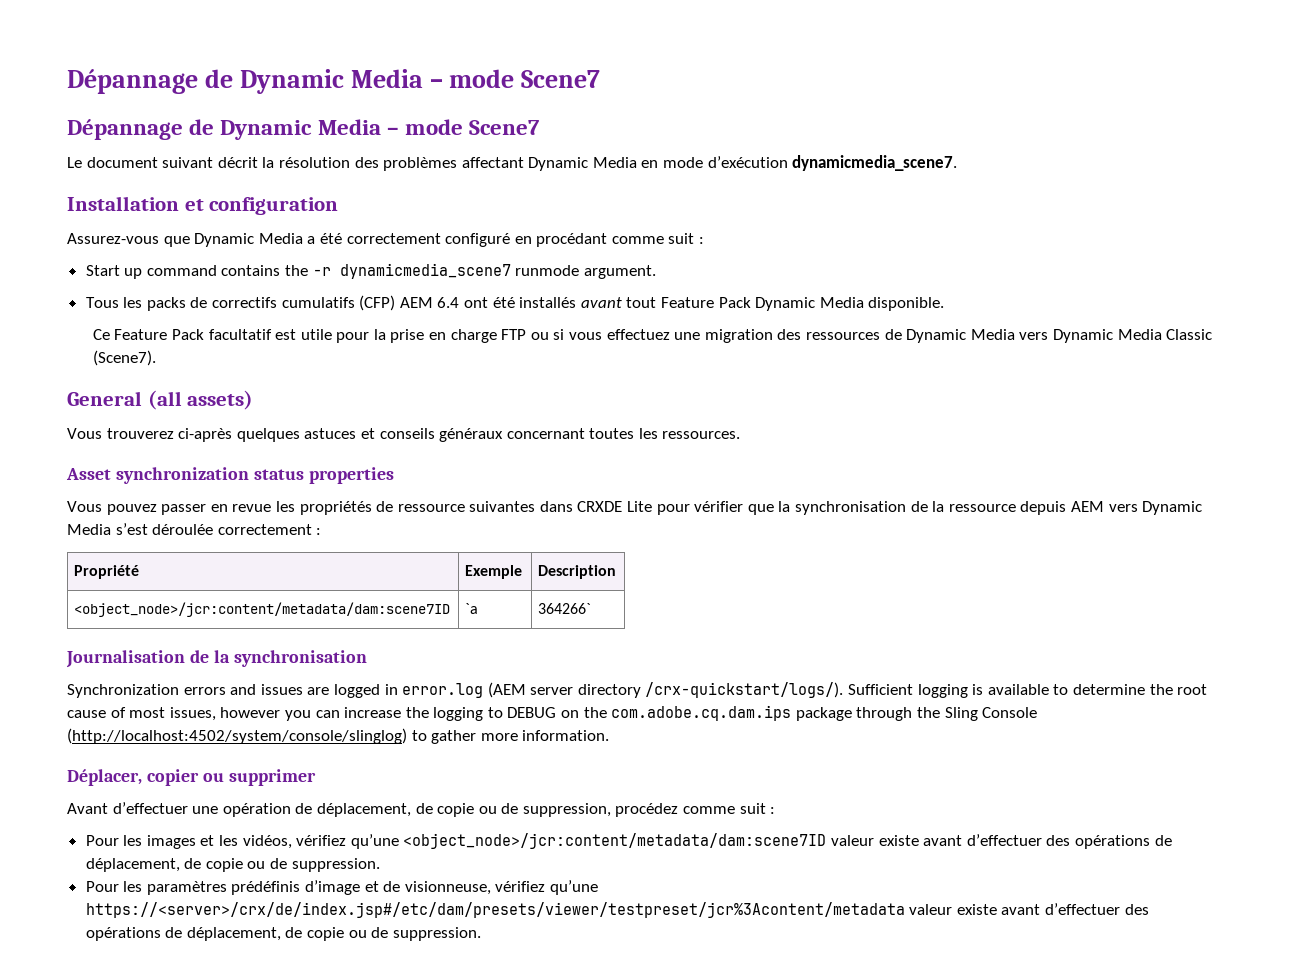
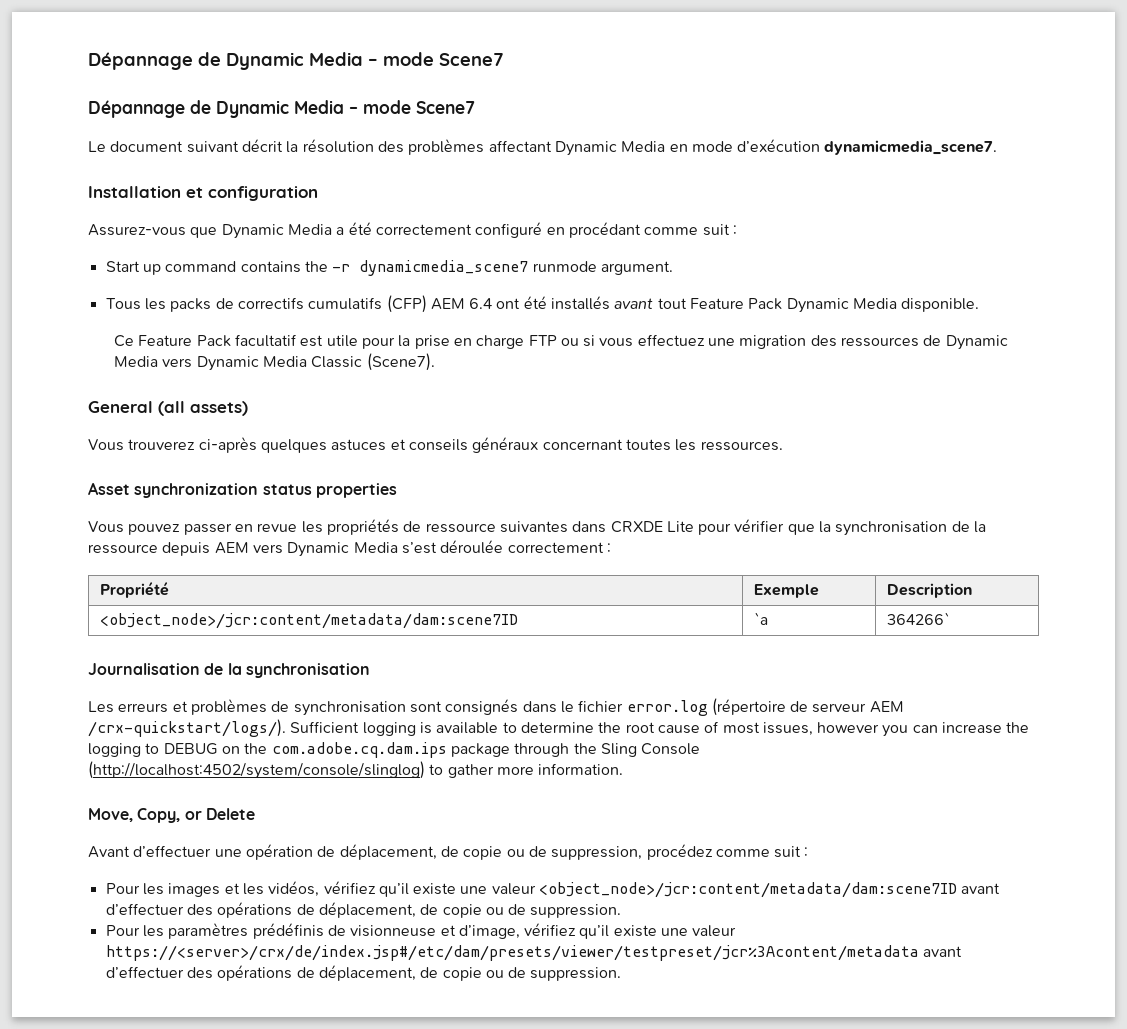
- Synchronization errors and issues are logged in error.log (AEM server directory /crx-quickstart/logs/).
+ Les erreurs et problèmes de synchronisation sont consignés dans le fichier error.log (répertoire de serveur AEM /crx-quickstart/logs/).
- Déplacer, copier ou supprimer
+ Move, Copy, or Delete
- Pour les images et les vidéos, vérifiez qu’une <object_node>/jcr:content/metadata/dam:scene7ID valeur existe avant d’effectuer des opérations de déplacement, de copie ou de suppression.
+ Pour les images et les vidéos, vérifiez qu’il existe une valeur <object_node>/jcr:content/metadata/dam:scene7ID avant d’effectuer des opérations de déplacement, de copie ou de suppression.
- Pour les paramètres prédéfinis d’image et de visionneuse, vérifiez qu’une https://<server>/crx/de/index.jsp#/etc/dam/presets/viewer/testpreset/jcr%3Acontent/metadata valeur existe avant d’effectuer des opérations de déplacement, de copie ou de suppression.
+ Pour les paramètres prédéfinis de visionneuse et d’image, vérifiez qu’il existe une valeur https://<server>/crx/de/index.jsp#/etc/dam/presets/viewer/testpreset/jcr%3Acontent/metadata avant d’effectuer des opérations de déplacement, de copie ou de suppression.

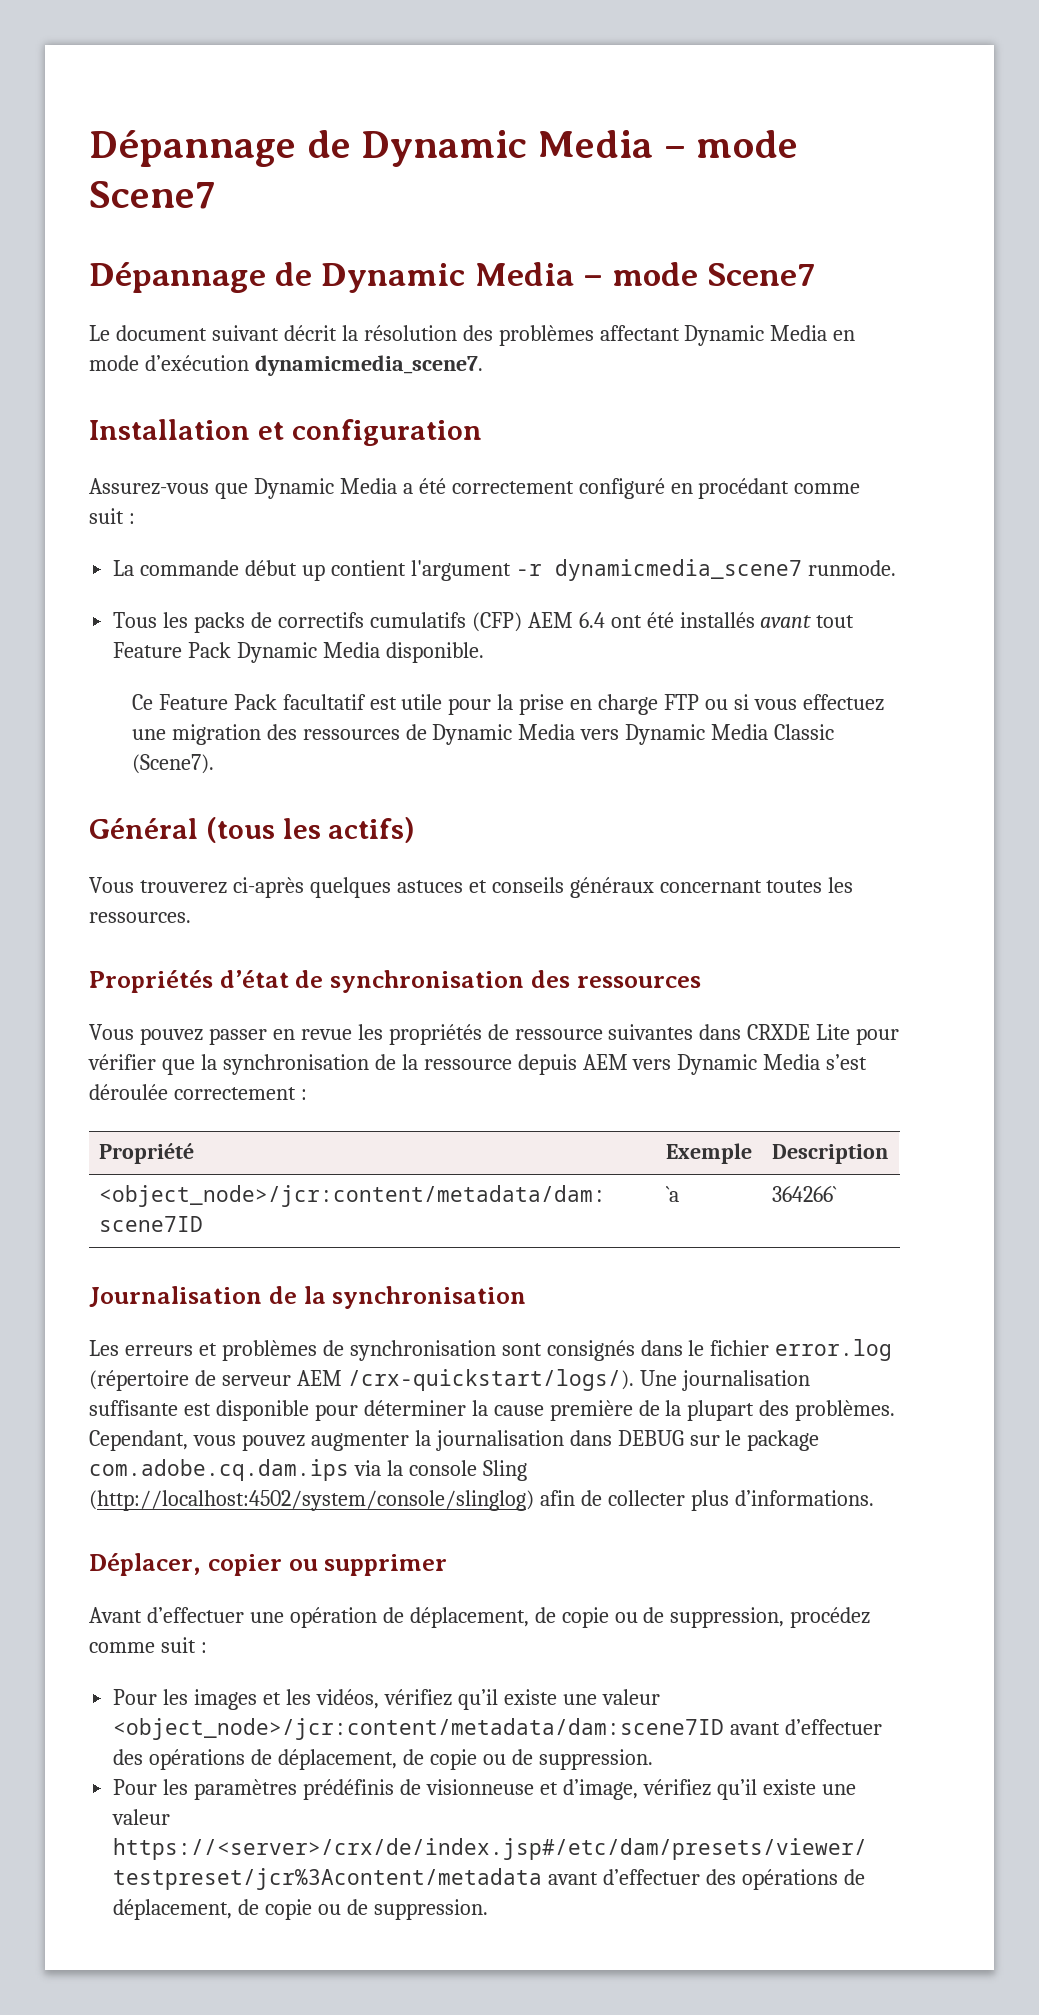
- Start up command contains the -r dynamicmedia_scene7 runmode argument.
+ La commande début up contient l'argument -r dynamicmedia_scene7 runmode.
- General (all assets)
+ Général (tous les actifs)
- Asset synchronization status properties
+ Propriétés d’état de synchronisation des ressources
- Sufficient logging is available to determine the root cause of most issues, however you can increase the logging to DEBUG on the com.adobe.cq.dam.ips package through the Sling Console (http://localhost:4502/system/console/slinglog) to gather more information.
- Move, Copy, or Delete
+ Une journalisation suffisante est disponible pour déterminer la cause première de la plupart des problèmes. Cependant, vous pouvez augmenter la journalisation dans DEBUG sur le package com.adobe.cq.dam.ips via la console Sling (http://localhost:4502/system/console/slinglog) afin de collecter plus d’informations.
+ Déplacer, copier ou supprimer

